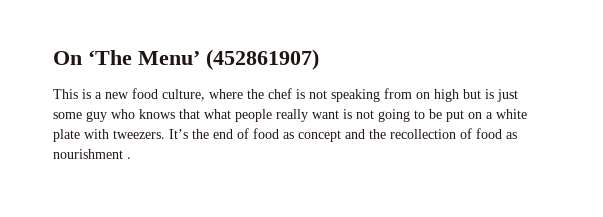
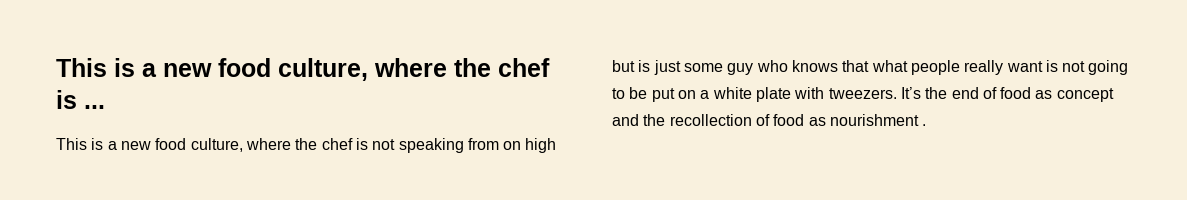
- On ‘The Menu’ (452861907)
+ This is a new food culture, where the chef is ...

